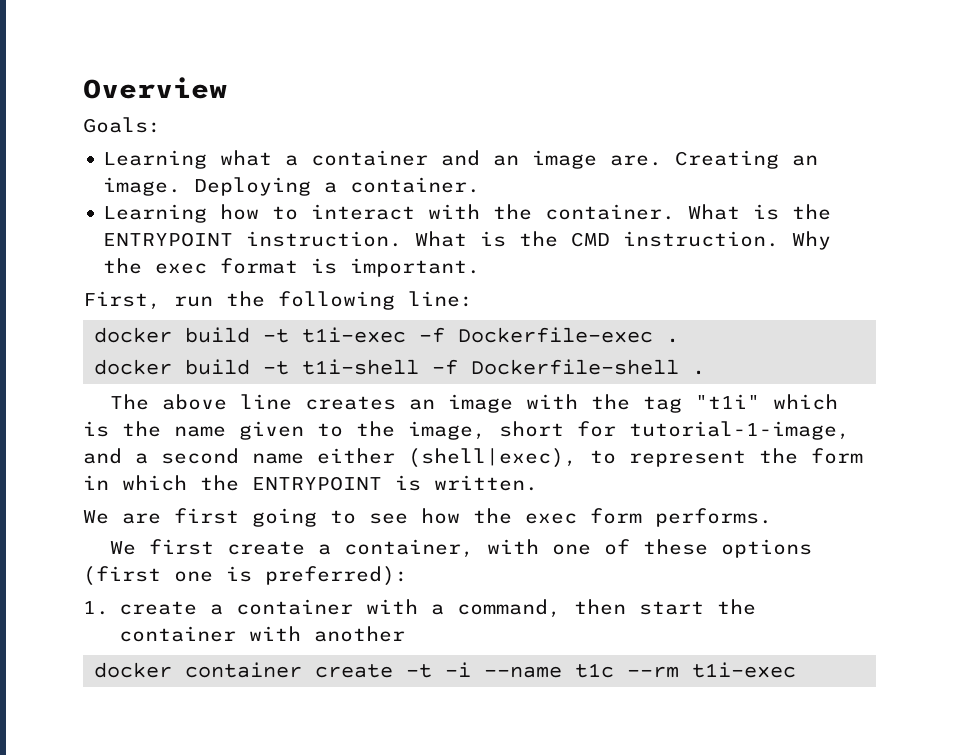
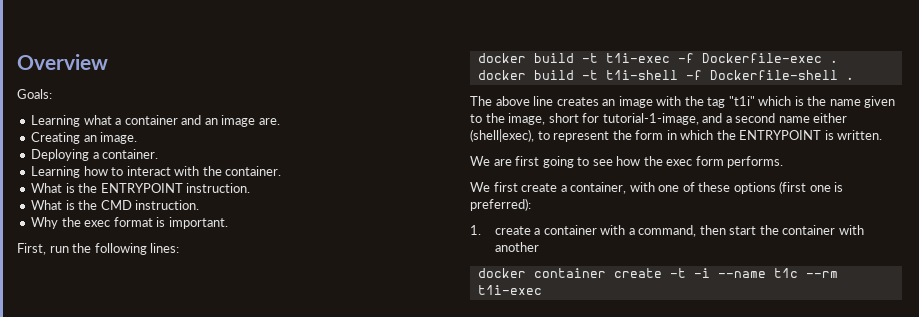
- Learning what a container and an image are. Creating an image. Deploying a container.
+ Learning what a container and an image are.
+ Creating an image.
+ Deploying a container.
- Learning how to interact with the container. What is the ENTRYPOINT instruction. What is the CMD instruction. Why the exec format is important.
+ Learning how to interact with the container.
+ What is the ENTRYPOINT instruction.
+ What is the CMD instruction.
+ Why the exec format is important.
- First, run the following line:
+ First, run the following lines:

